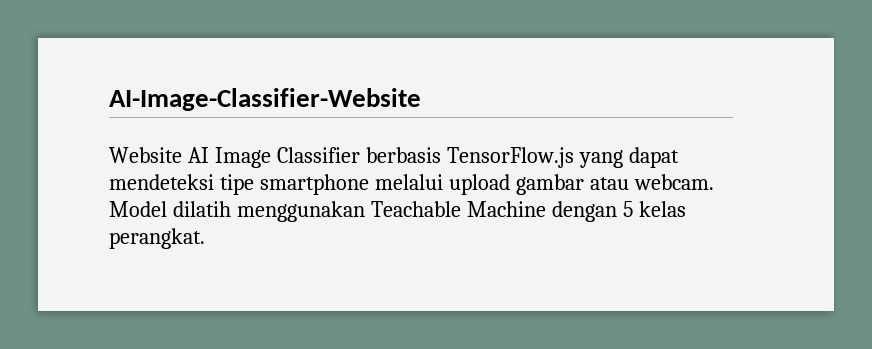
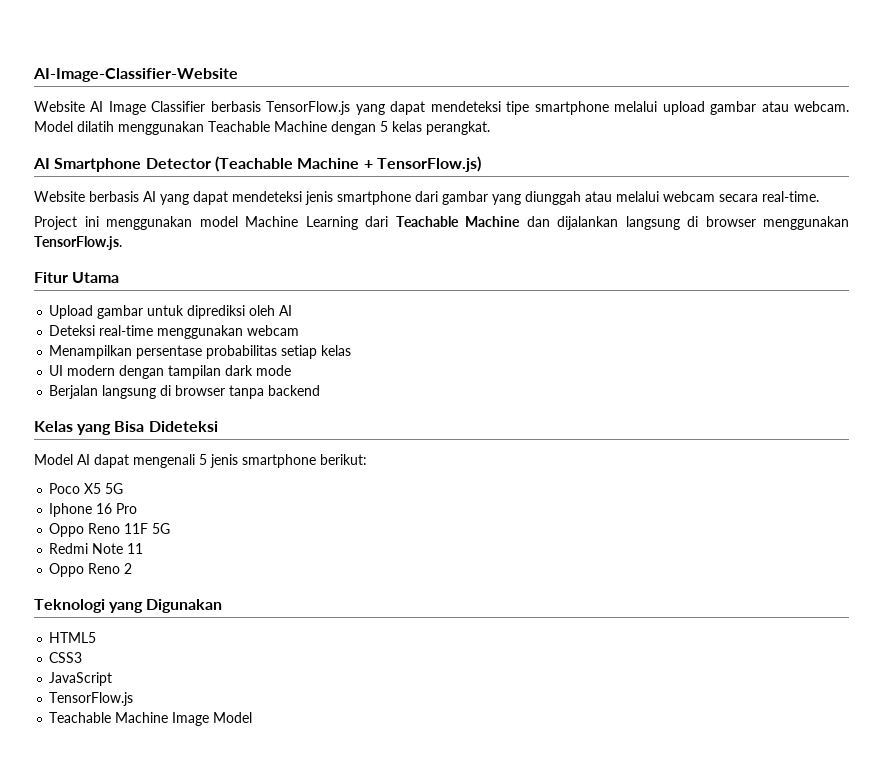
+ AI Smartphone Detector (Teachable Machine + TensorFlow.js)
+ Website berbasis AI yang dapat mendeteksi jenis smartphone dari gambar yang diunggah atau melalui webcam secara real-time.
+ Project ini menggunakan model Machine Learning dari Teachable Machine dan dijalankan langsung di browser menggunakan TensorFlow.js.
+ Fitur Utama
+ Upload gambar untuk diprediksi oleh AI
+ Deteksi real-time menggunakan webcam
+ Menampilkan persentase probabilitas setiap kelas
+ UI modern dengan tampilan dark mode
+ Berjalan langsung di browser tanpa backend
+ Kelas yang Bisa Dideteksi
+ Model AI dapat mengenali 5 jenis smartphone berikut:
+ Poco X5 5G
+ Iphone 16 Pro
+ Oppo Reno 11F 5G
+ Redmi Note 11
+ Oppo Reno 2
+ Teknologi yang Digunakan
+ HTML5
+ CSS3
+ JavaScript
+ TensorFlow.js
+ Teachable Machine Image Model

